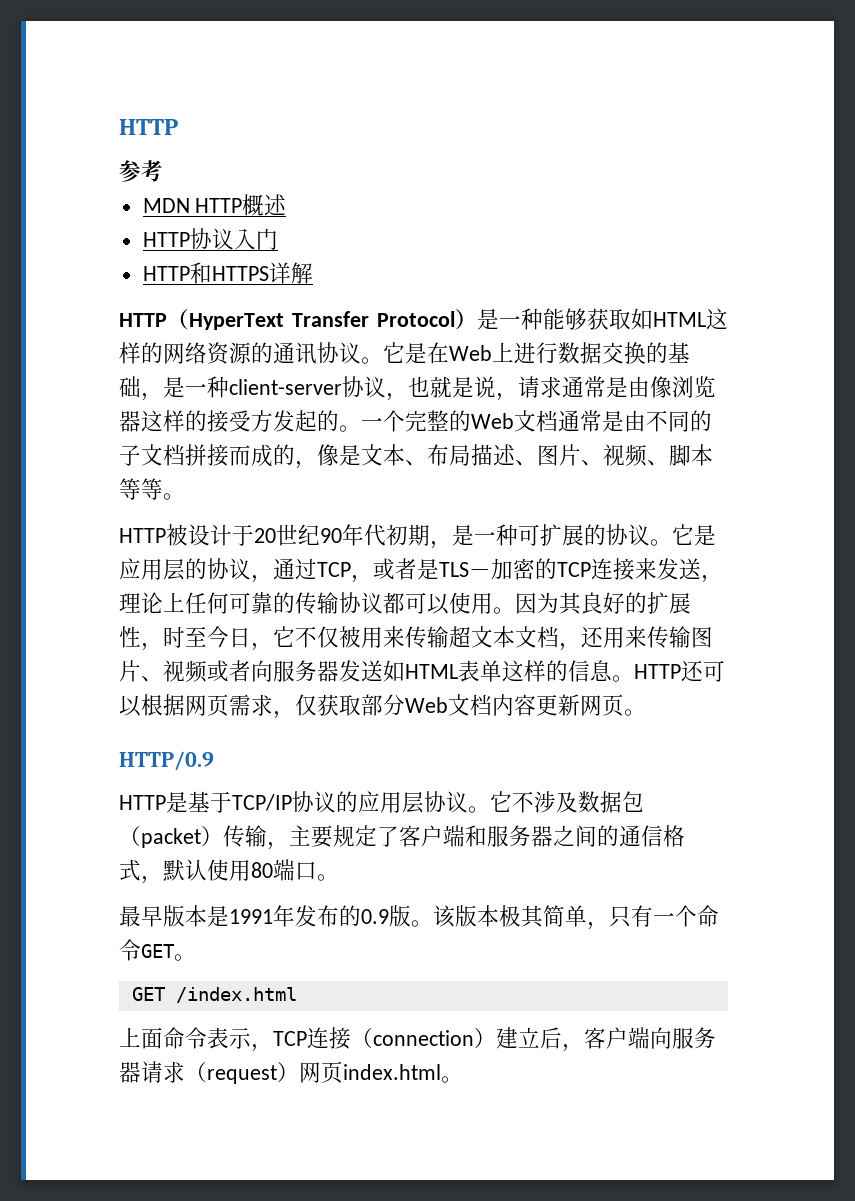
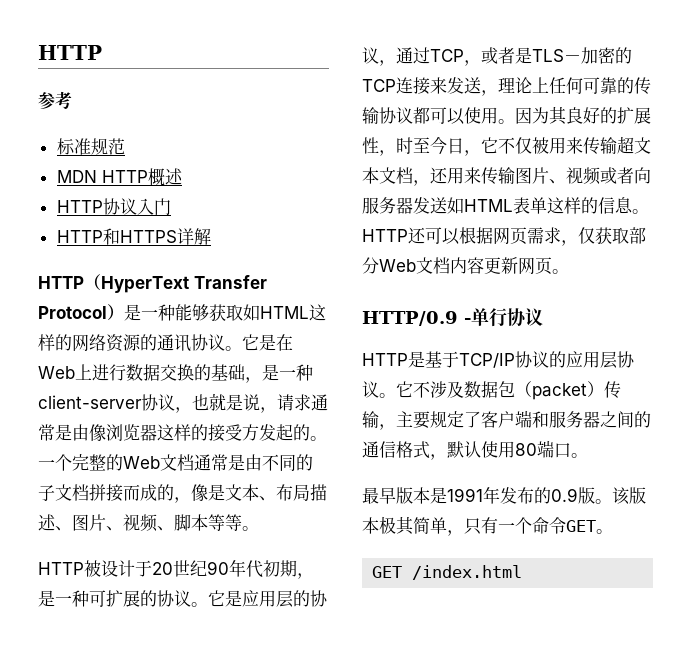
+ 标准规范
- HTTP/0.9
+ HTTP/0.9 -单行协议
- 上面命令表示，TCP连接（connection）建立后，客户端向服务器请求（request）网页index.html。

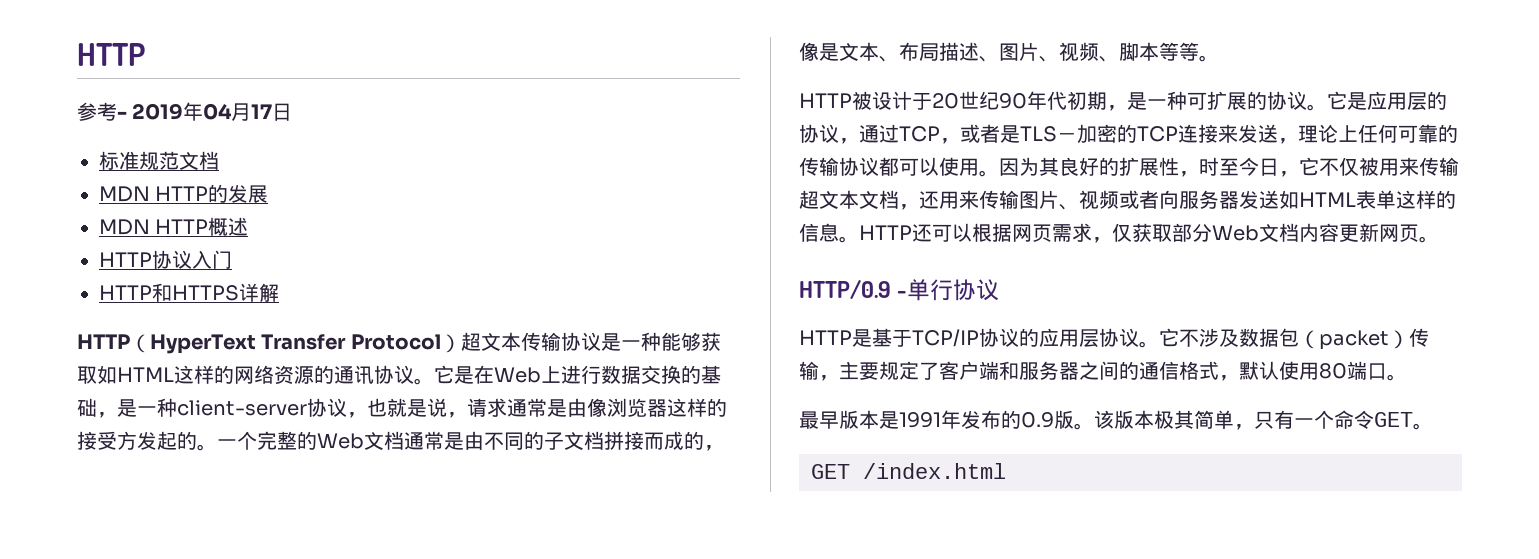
- 参考
- 标准规范
+ 参考- 2019年04月17日
+ 标准规范文档
+ MDN HTTP的发展
- HTTP（HyperText Transfer Protocol）是一种能够获取如HTML这样的网络资源的通讯协议。
+ HTTP（HyperText Transfer Protocol）超文本传输协议是一种能够获取如HTML这样的网络资源的通讯协议。

